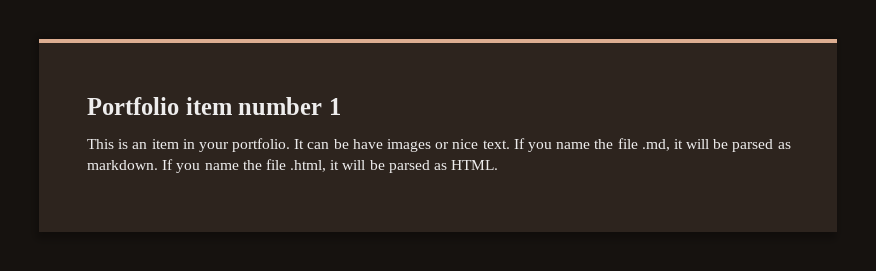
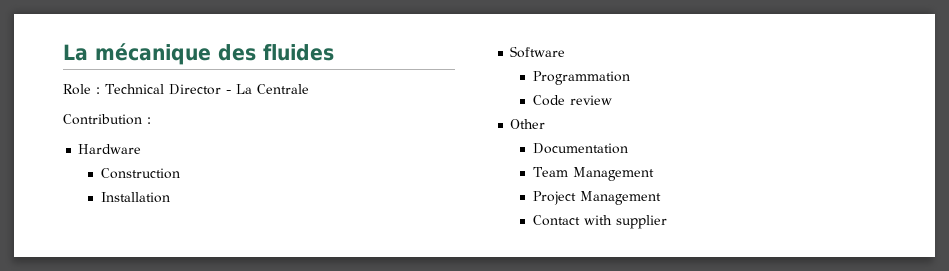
- Portfolio item number 1
- This is an item in your portfolio. It can be have images or nice text. If you name the file .md, it will be parsed as markdown. If you name the file .html, it will be parsed as HTML.
+ La mécanique des fluides
+ Role : Technical Director - La Centrale
+ Contribution :
+ Hardware
+ Construction
+ Installation
+ Software
+ Programmation
+ Code review
+ Other
+ Documentation
+ Team Management
+ Project Management
+ Contact with supplier

